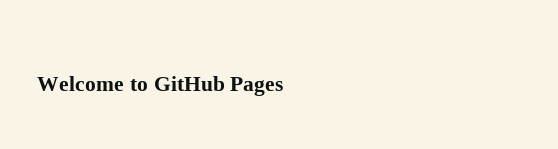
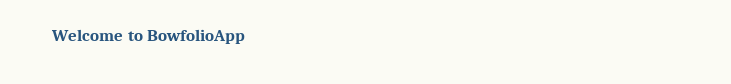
- Welcome to GitHub Pages
+ Welcome to BowfolioApp

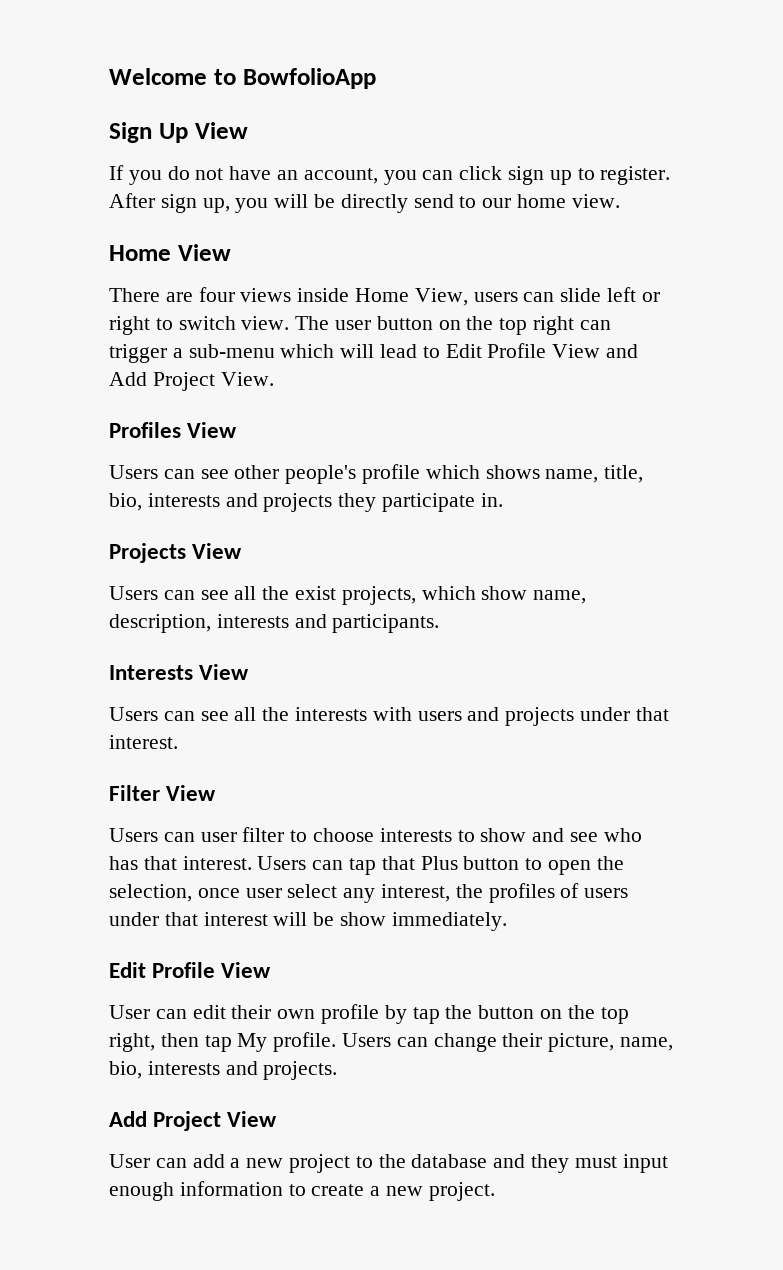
+ Sign Up View
+ If you do not have an account, you can click sign up to register. After sign up, you will be directly send to our home view.
+ Home View
+ There are four views inside Home View, users can slide left or right to switch view. The user button on the top right can trigger a sub-menu which will lead to Edit Profile View and Add Project View.
+ Profiles View
+ Users can see other people's profile which shows name, title, bio, interests and projects they participate in.
+ Projects View
+ Users can see all the exist projects, which show name, description, interests and participants.
+ Interests View
+ Users can see all the interests with users and projects under that interest.
+ Filter View
+ Users can user filter to choose interests to show and see who has that interest. Users can tap that Plus button to open the selection, once user select any interest, the profiles of users under that interest will be show immediately.
+ Edit Profile View
+ User can edit their own profile by tap the button on the top right, then tap My profile. Users can change their picture, name, bio, interests and projects.
+ Add Project View
+ User can add a new project to the database and they must input enough information to create a new project.

